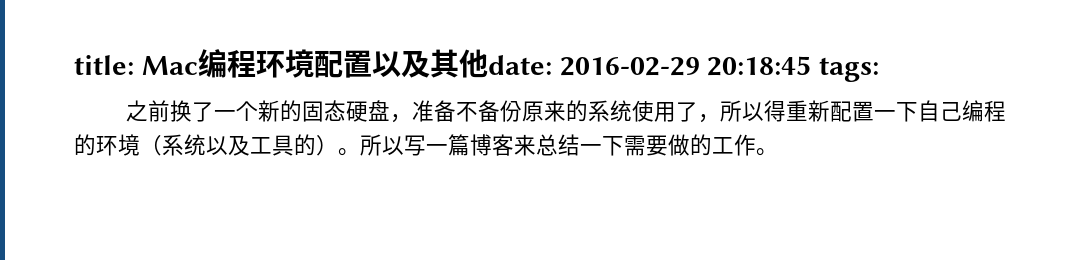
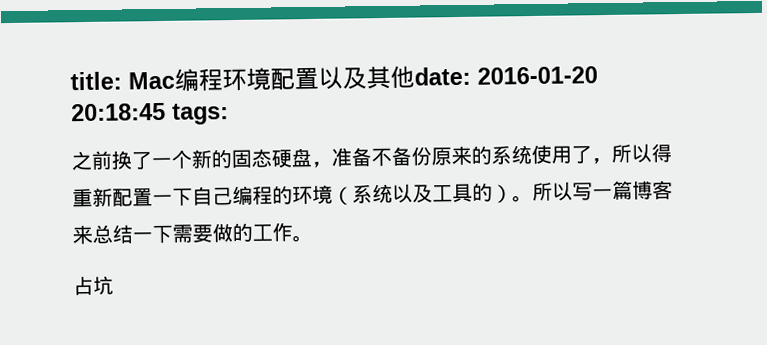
- title: Mac编程环境配置以及其他date: 2016-02-29 20:18:45 tags:
+ title: Mac编程环境配置以及其他date: 2016-01-20 20:18:45 tags:
+ 占坑

